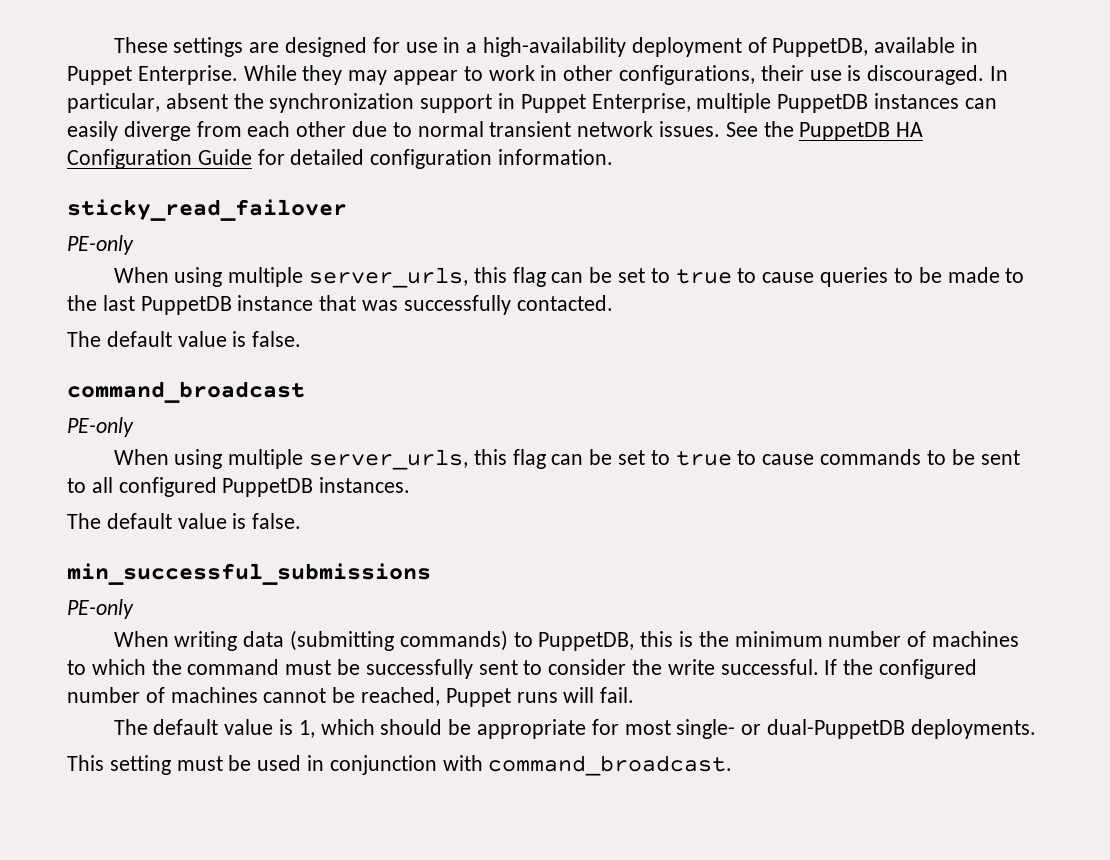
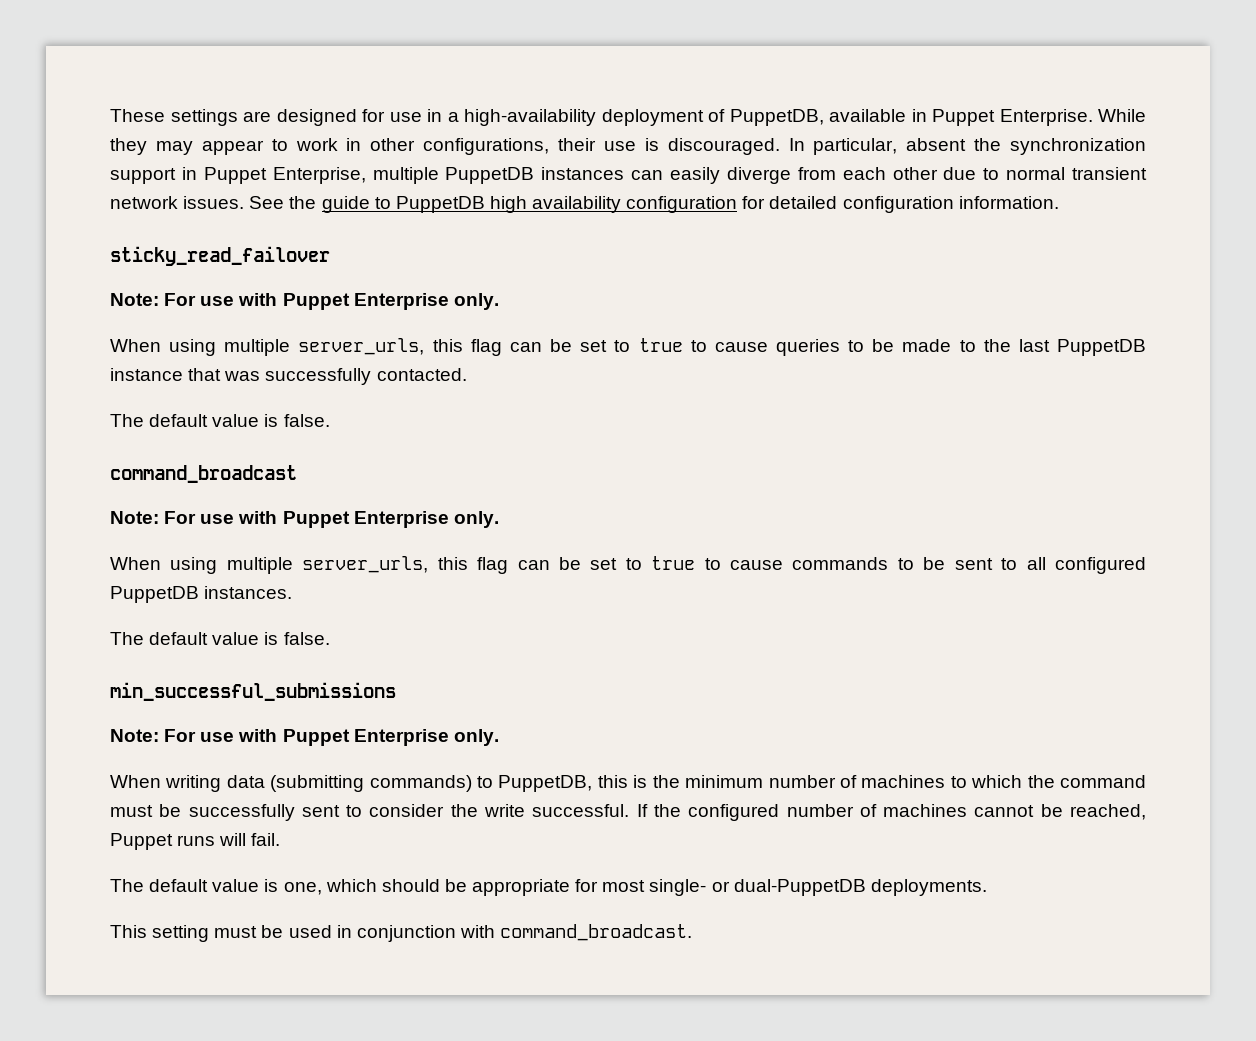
- See the PuppetDB HA Configuration Guide for detailed configuration information.
+ See the guide to PuppetDB high availability configuration for detailed configuration information.
  sticky_read_failover
- PE-only
+ Note: For use with Puppet Enterprise only.
  command_broadcast
- PE-only
+ Note: For use with Puppet Enterprise only.
  min_successful_submissions
- PE-only
+ Note: For use with Puppet Enterprise only.
- The default value is 1, which should be appropriate for most single- or dual-PuppetDB deployments.
+ The default value is one, which should be appropriate for most single- or dual-PuppetDB deployments.

